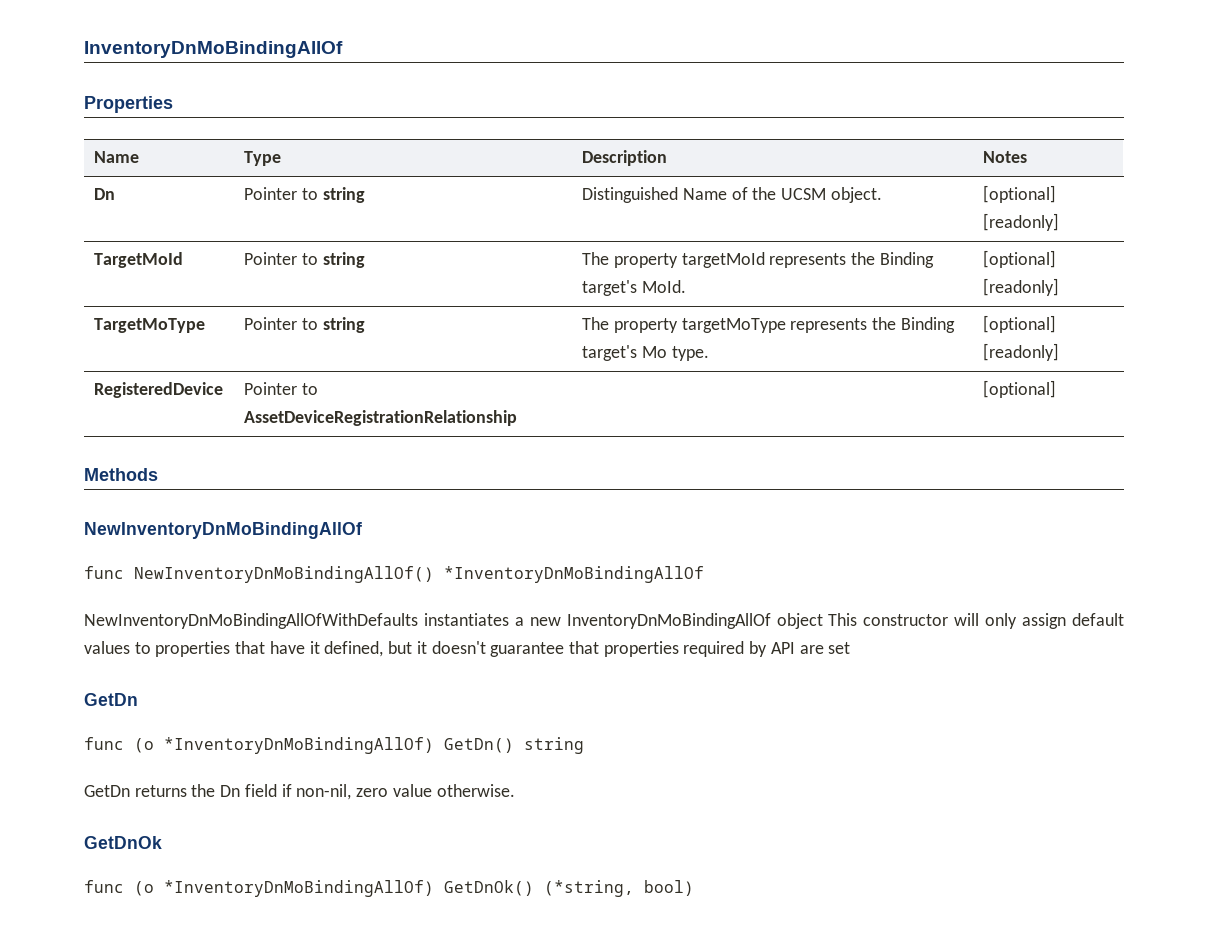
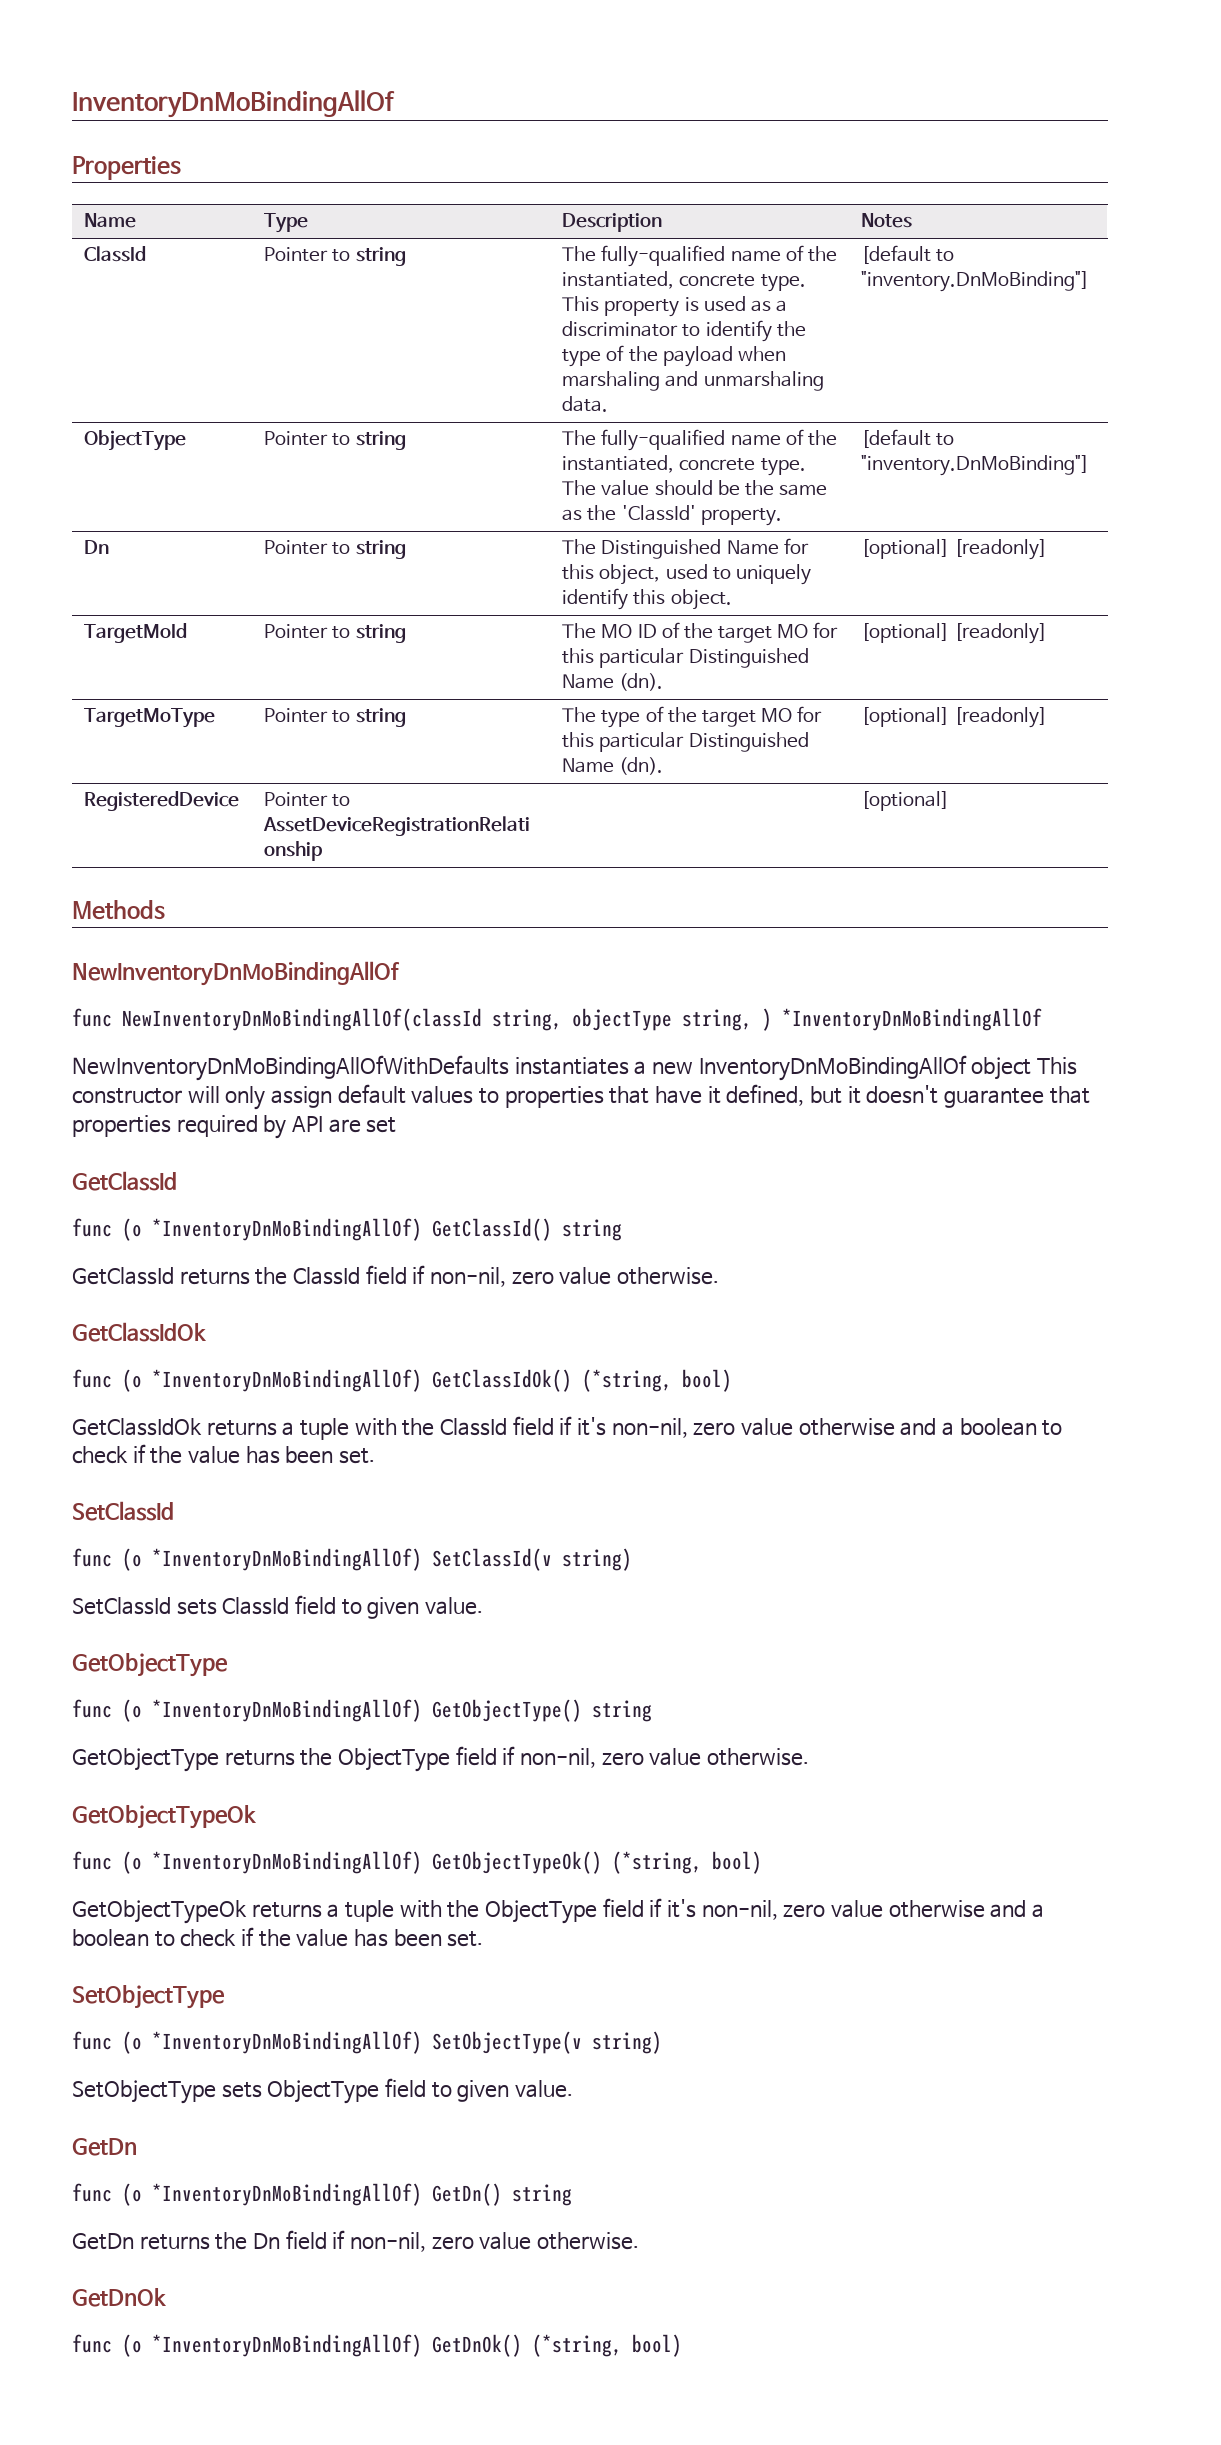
+ ClassId | Pointer to string | The fully-qualified name of the instantiated, concrete type. This property is used as a discriminator to identify the type of the payload when marshaling and unmarshaling data. | [default to "inventory.DnMoBinding"]
+ ObjectType | Pointer to string | The fully-qualified name of the instantiated, concrete type. The value should be the same as the 'ClassId' property. | [default to "inventory.DnMoBinding"]
- Dn | Pointer to string | Distinguished Name of the UCSM object. | [optional] [readonly]
+ Dn | Pointer to string | The Distinguished Name for this object, used to uniquely identify this object. | [optional] [readonly]
- TargetMoId | Pointer to string | The property targetMoId represents the Binding target's MoId. | [optional] [readonly]
+ TargetMoId | Pointer to string | The MO ID of the target MO for this particular Distinguished Name (dn). | [optional] [readonly]
- TargetMoType | Pointer to string | The property targetMoType represents the Binding target's Mo type. | [optional] [readonly]
+ TargetMoType | Pointer to string | The type of the target MO for this particular Distinguished Name (dn). | [optional] [readonly]
- func NewInventoryDnMoBindingAllOf() *InventoryDnMoBindingAllOf
+ func NewInventoryDnMoBindingAllOf(classId string, objectType string, ) *InventoryDnMoBindingAllOf
  NewInventoryDnMoBindingAllOfWithDefaults instantiates a new InventoryDnMoBindingAllOf object This constructor will only assign default values to properties that have it defined, but it doesn't guarantee that properties required by API are set
+ GetClassId
+ func (o *InventoryDnMoBindingAllOf) GetClassId() string
+ GetClassId returns the ClassId field if non-nil, zero value otherwise.
+ GetClassIdOk
+ func (o *InventoryDnMoBindingAllOf) GetClassIdOk() (*string, bool)
+ GetClassIdOk returns a tuple with the ClassId field if it's non-nil, zero value otherwise and a boolean to check if the value has been set.
+ SetClassId
+ func (o *InventoryDnMoBindingAllOf) SetClassId(v string)
+ SetClassId sets ClassId field to given value.
+ GetObjectType
+ func (o *InventoryDnMoBindingAllOf) GetObjectType() string
+ GetObjectType returns the ObjectType field if non-nil, zero value otherwise.
+ GetObjectTypeOk
+ func (o *InventoryDnMoBindingAllOf) GetObjectTypeOk() (*string, bool)
+ GetObjectTypeOk returns a tuple with the ObjectType field if it's non-nil, zero value otherwise and a boolean to check if the value has been set.
+ SetObjectType
+ func (o *InventoryDnMoBindingAllOf) SetObjectType(v string)
+ SetObjectType sets ObjectType field to given value.

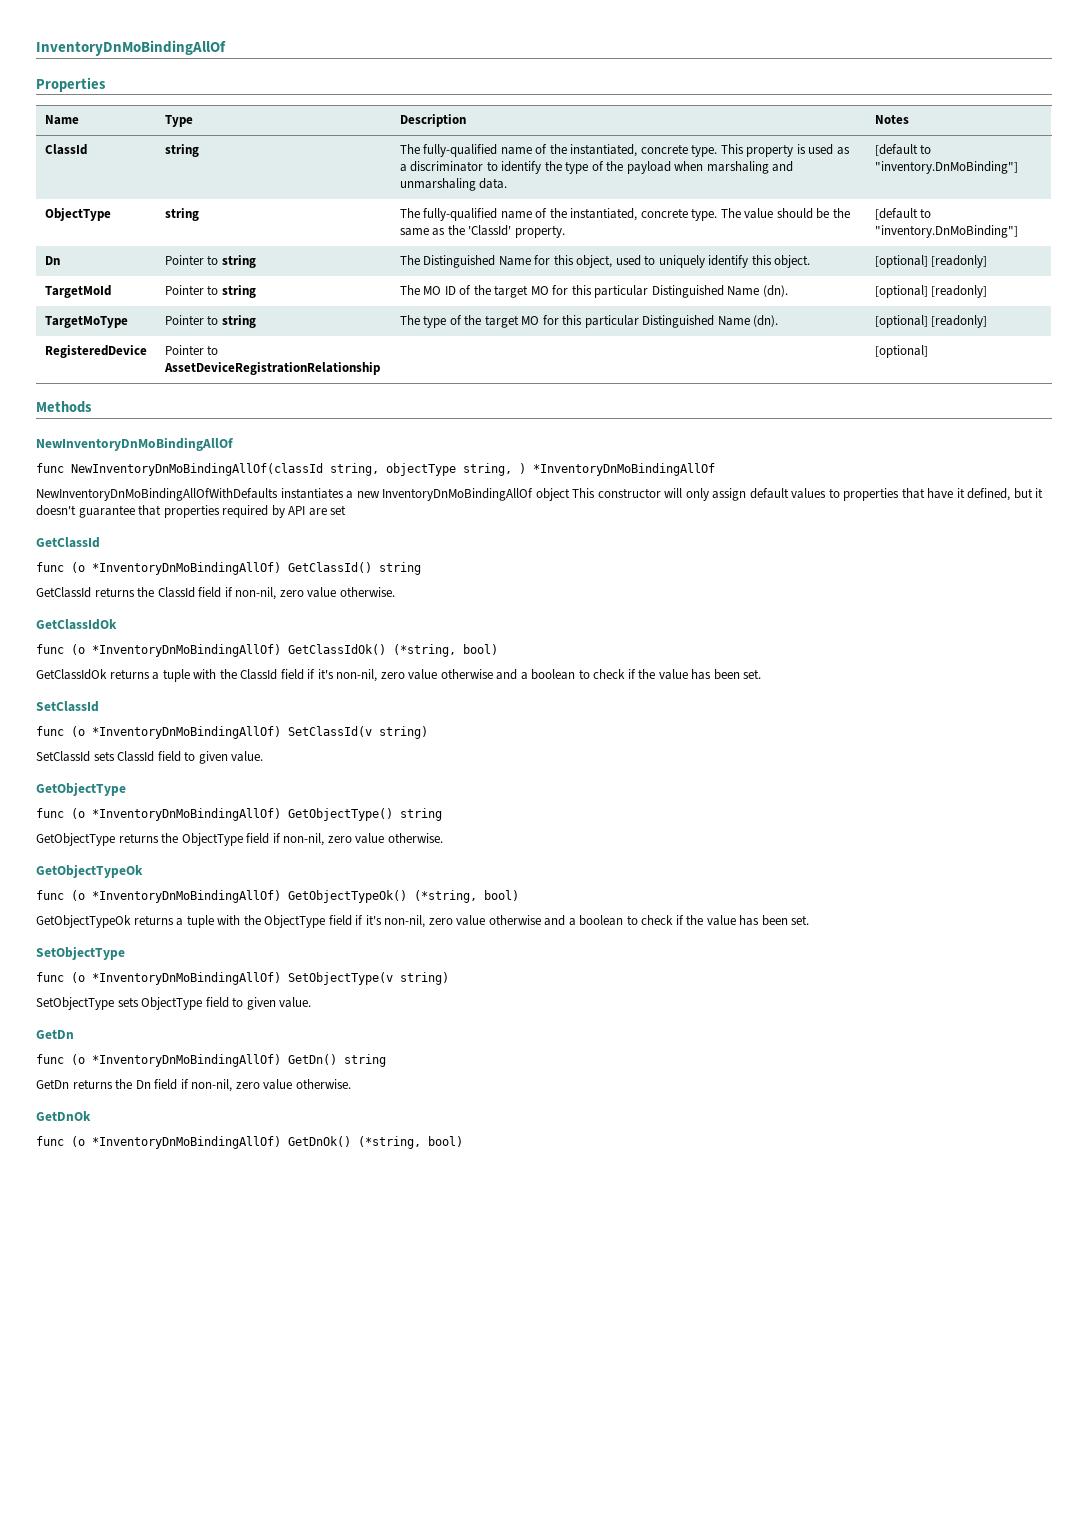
- ClassId | Pointer to string | The fully-qualified name of the instantiated, concrete type. This property is used as a discriminator to identify the type of the payload when marshaling and unmarshaling data. | [default to "inventory.DnMoBinding"]
+ ClassId | string | The fully-qualified name of the instantiated, concrete type. This property is used as a discriminator to identify the type of the payload when marshaling and unmarshaling data. | [default to "inventory.DnMoBinding"]
- ObjectType | Pointer to string | The fully-qualified name of the instantiated, concrete type. The value should be the same as the 'ClassId' property. | [default to "inventory.DnMoBinding"]
+ ObjectType | string | The fully-qualified name of the instantiated, concrete type. The value should be the same as the 'ClassId' property. | [default to "inventory.DnMoBinding"]

